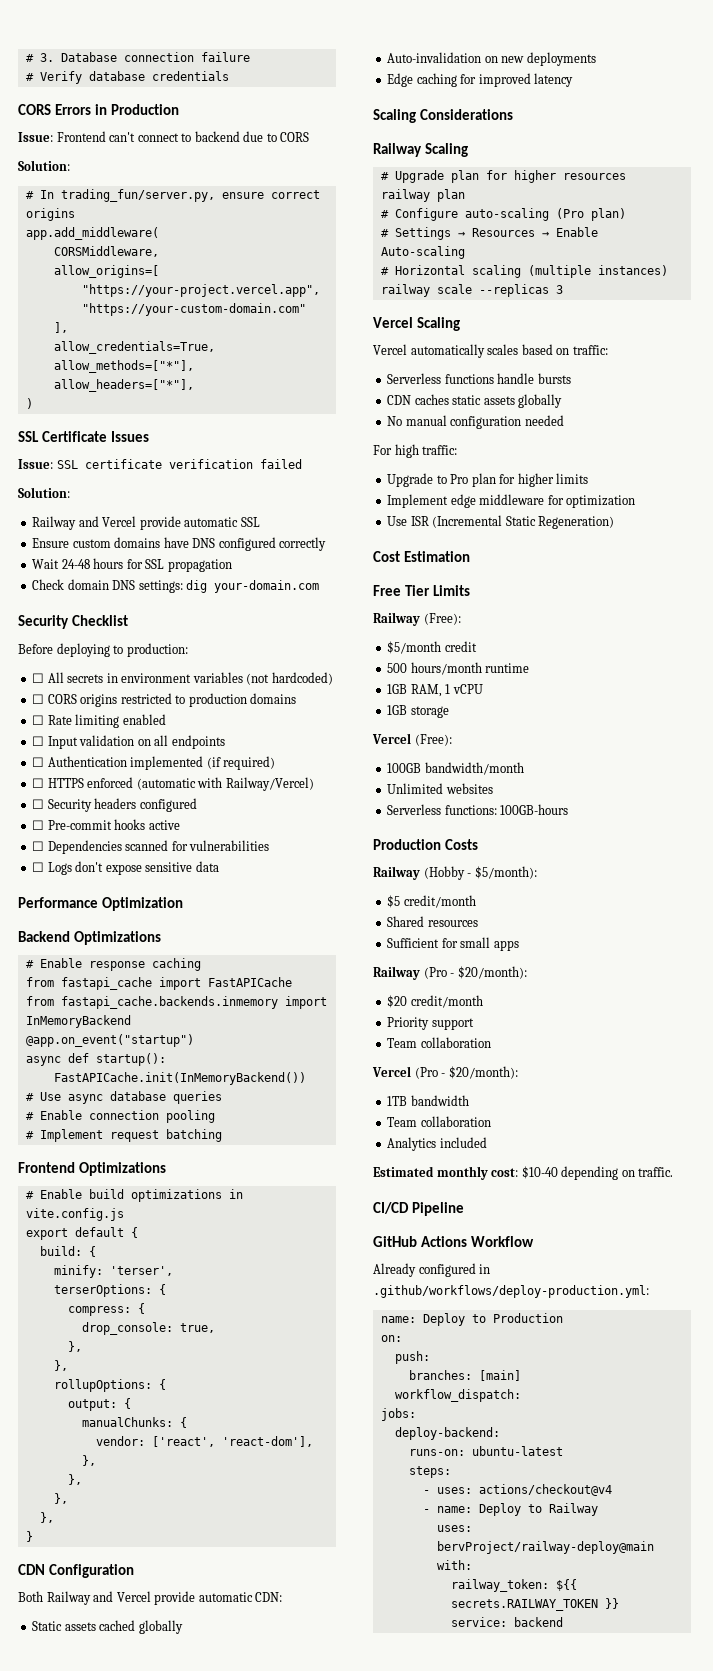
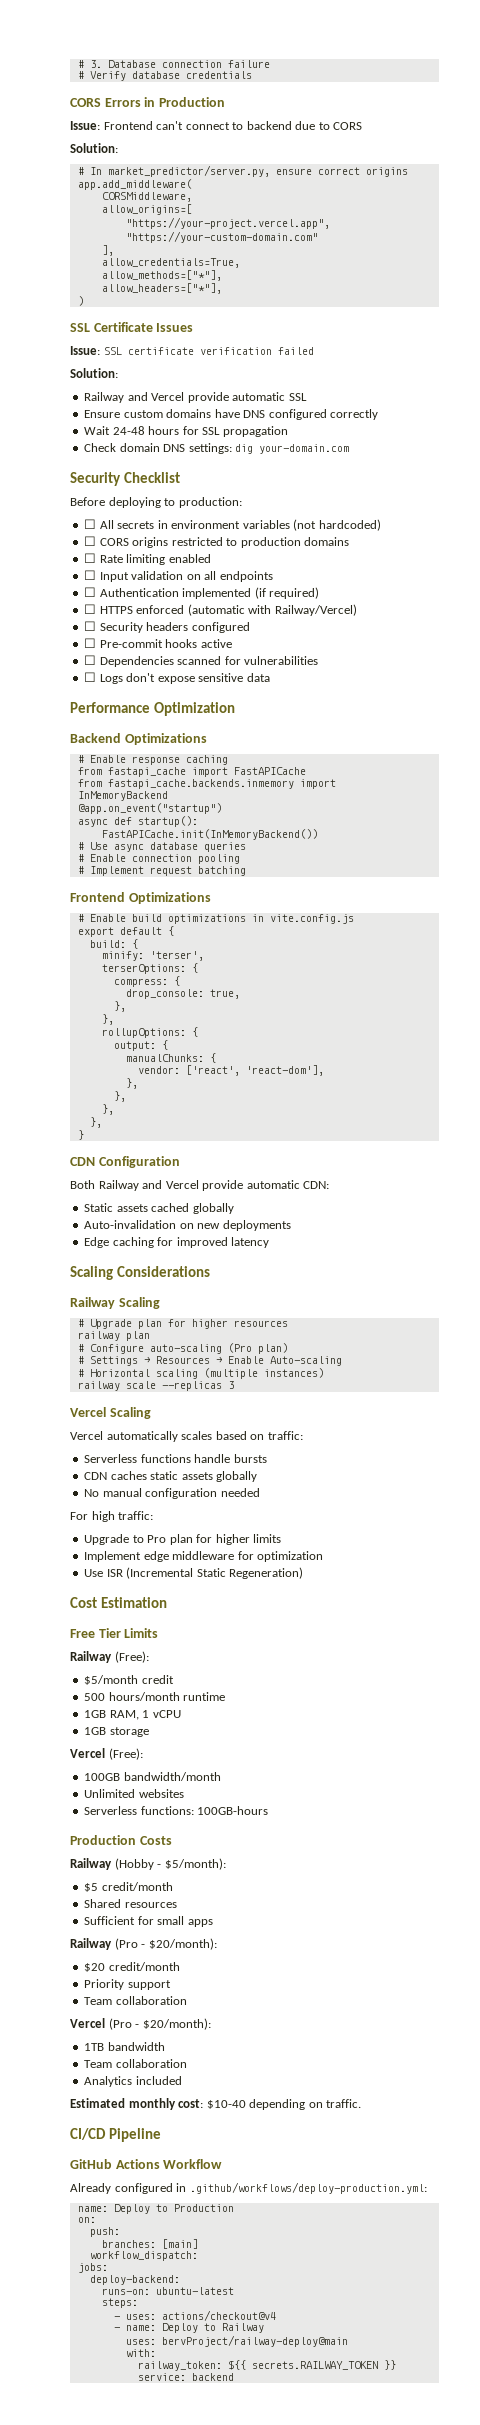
- # In trading_fun/server.py, ensure correct origins
+ # In market_predictor/server.py, ensure correct origins

